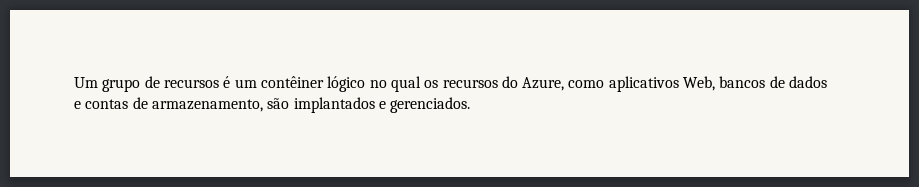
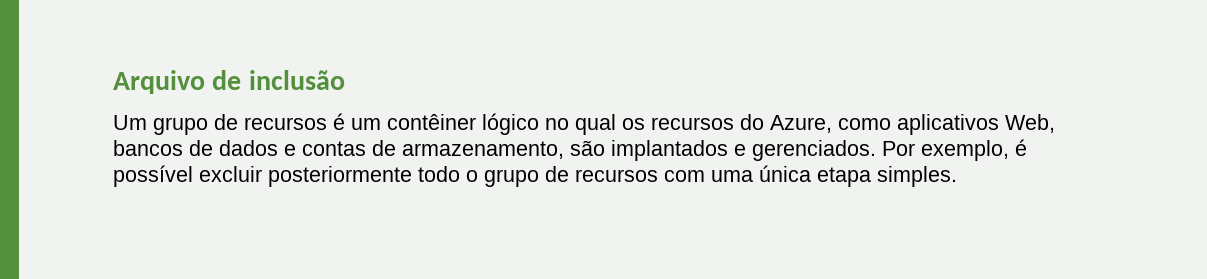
+ Arquivo de inclusão
+ Por exemplo, é possível excluir posteriormente todo o grupo de recursos com uma única etapa simples.

